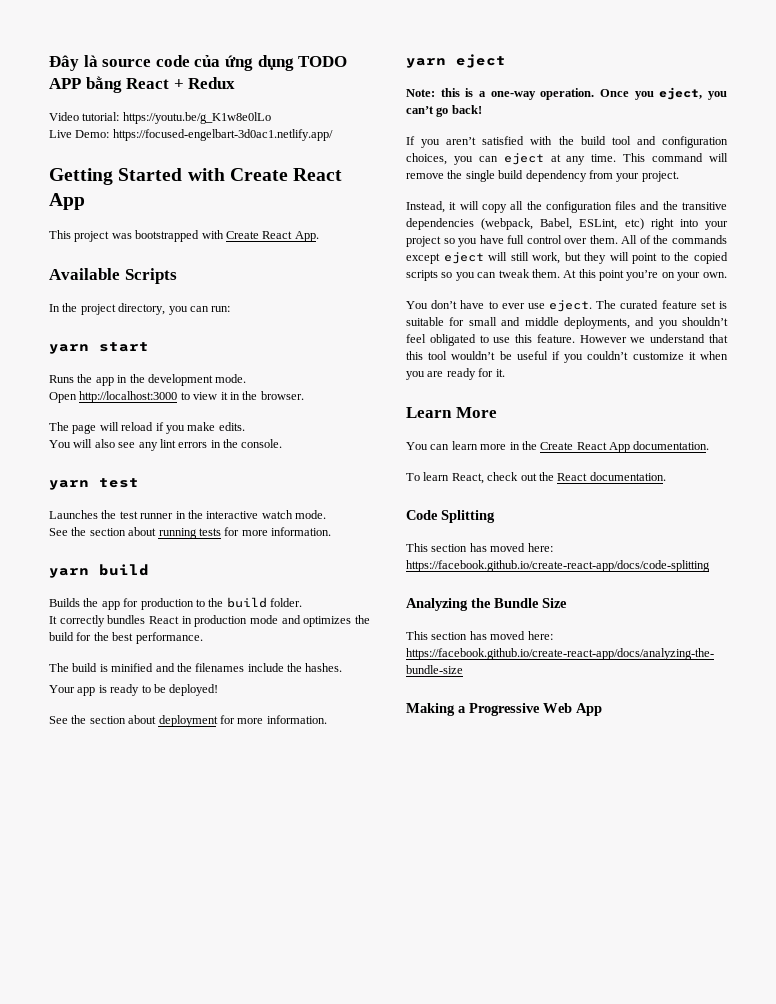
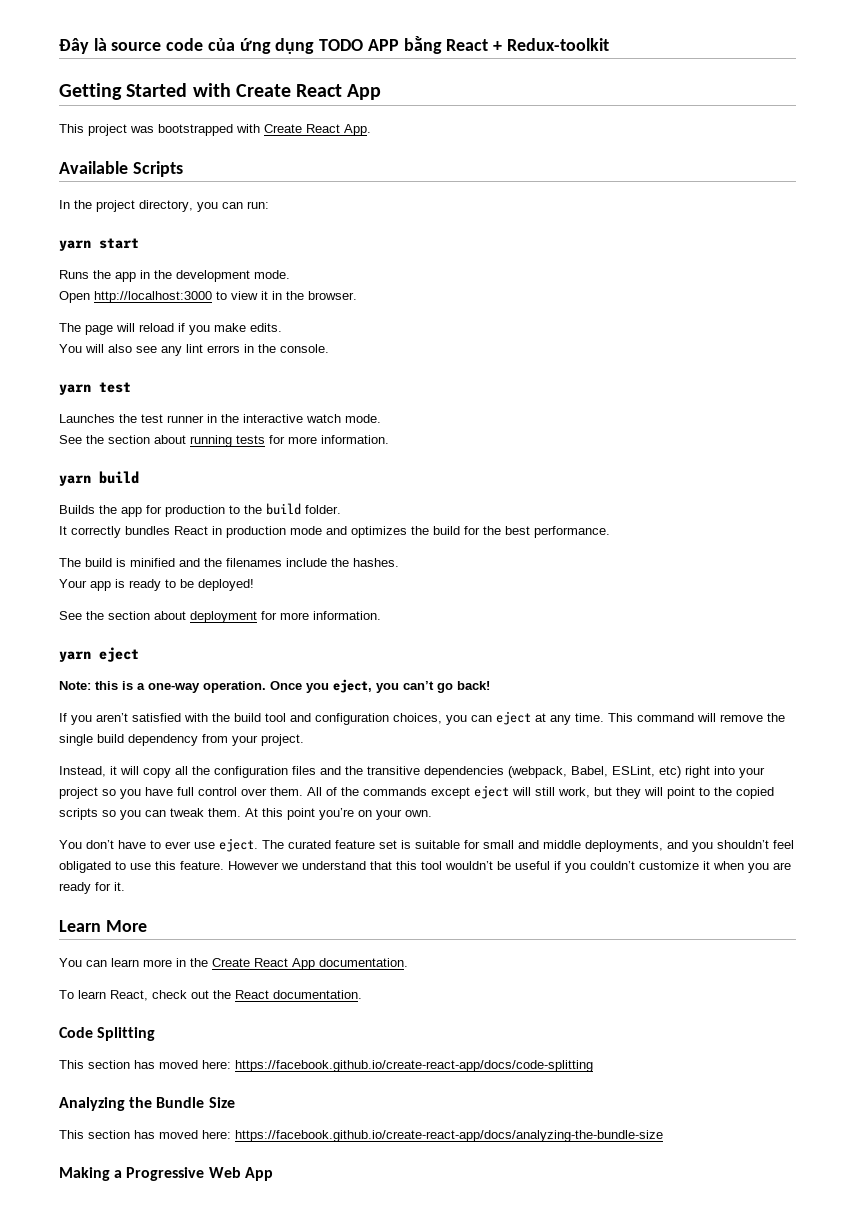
- Đây là source code của ứng dụng TODO APP bằng React + Redux
- Video tutorial: https://youtu.be/g_K1w8e0lLo
- Live Demo: https://focused-engelbart-3d0ac1.netlify.app/
+ Đây là source code của ứng dụng TODO APP bằng React + Redux-toolkit

